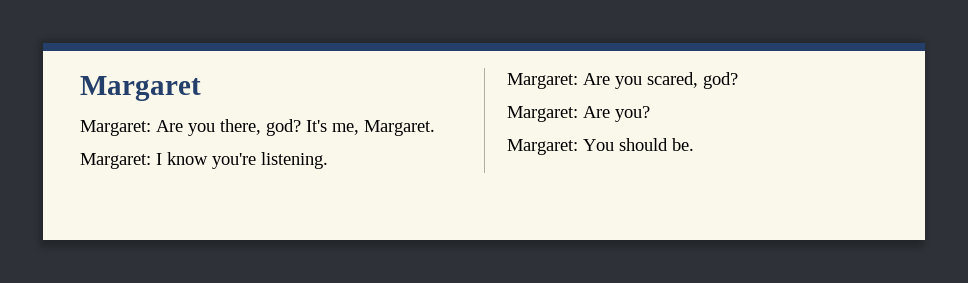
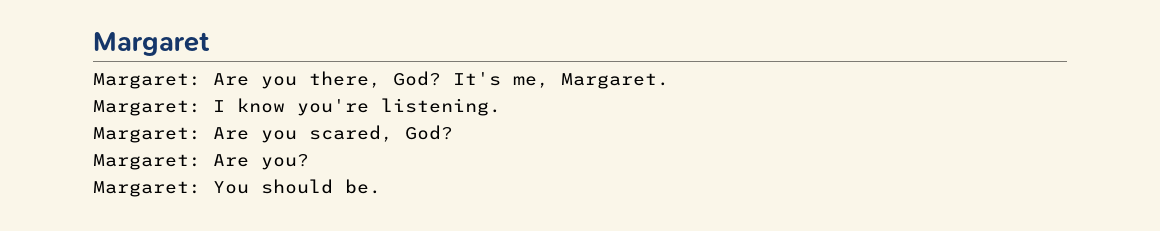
- Margaret: Are you there, god?
+ Margaret: Are you there, God?
- Margaret: Are you scared, god?
+ Margaret: Are you scared, God?

